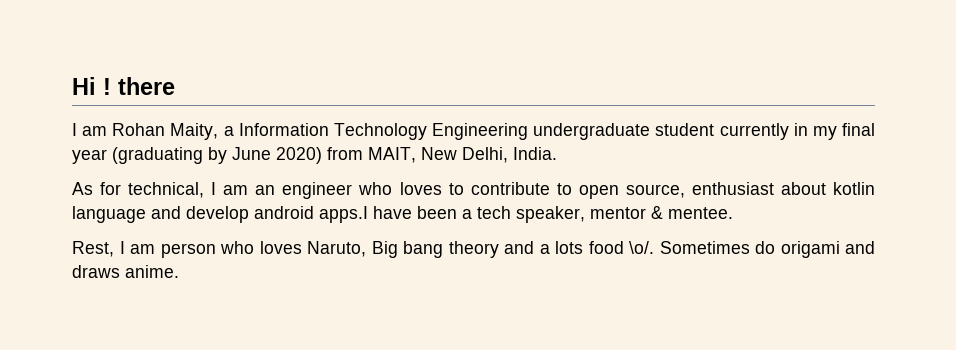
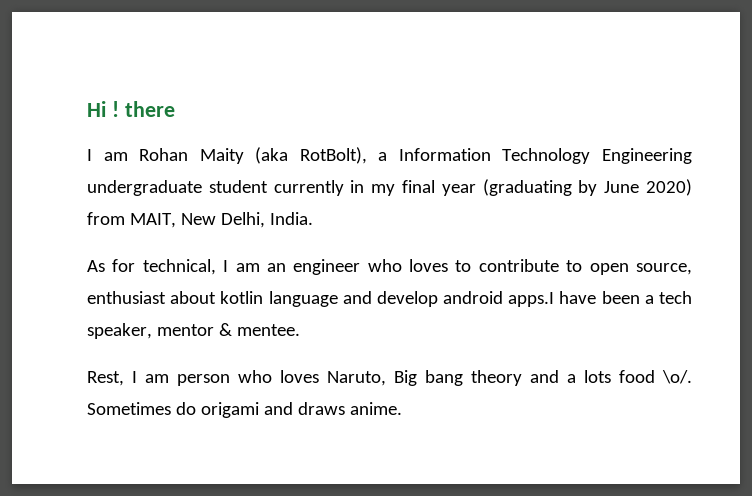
- I am Rohan Maity, a Information Technology Engineering undergraduate student currently in my final year (graduating by June 2020) from MAIT, New Delhi, India.
+ I am Rohan Maity (aka RotBolt), a Information Technology Engineering undergraduate student currently in my final year (graduating by June 2020) from MAIT, New Delhi, India.

